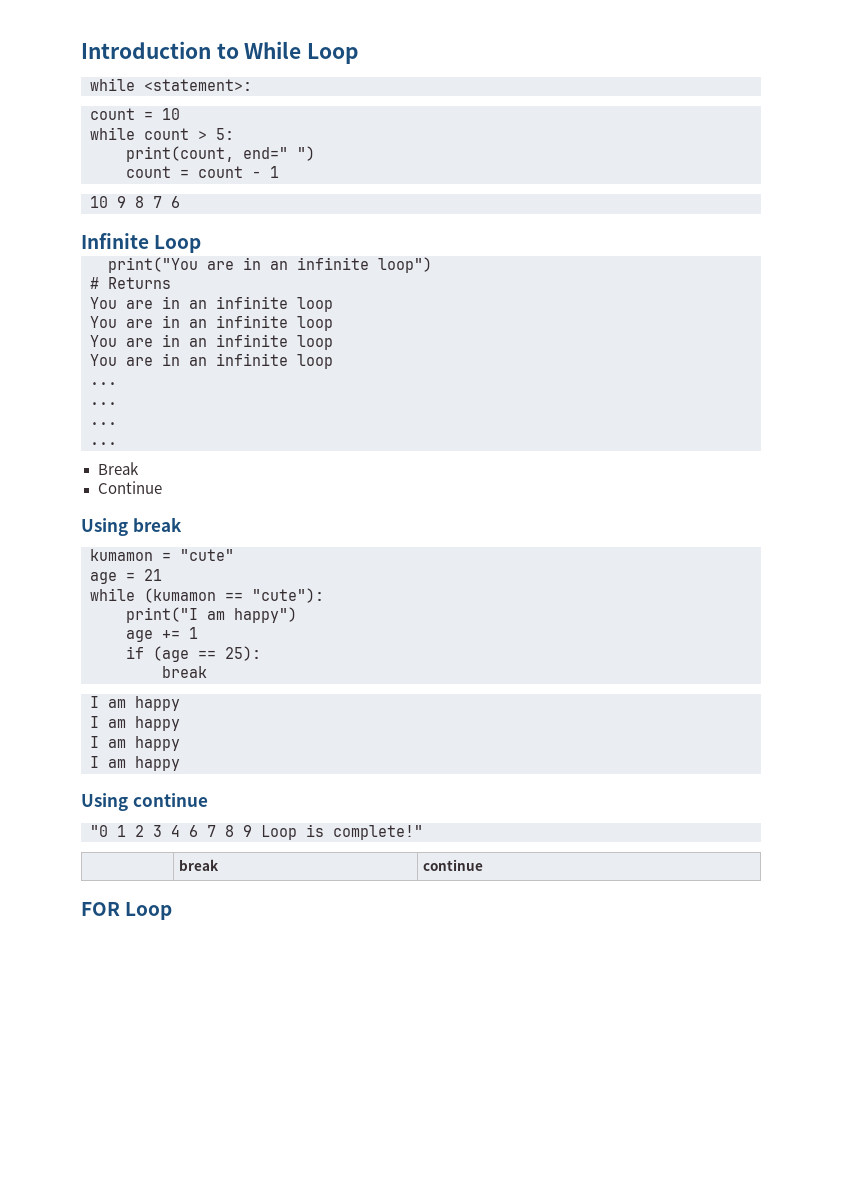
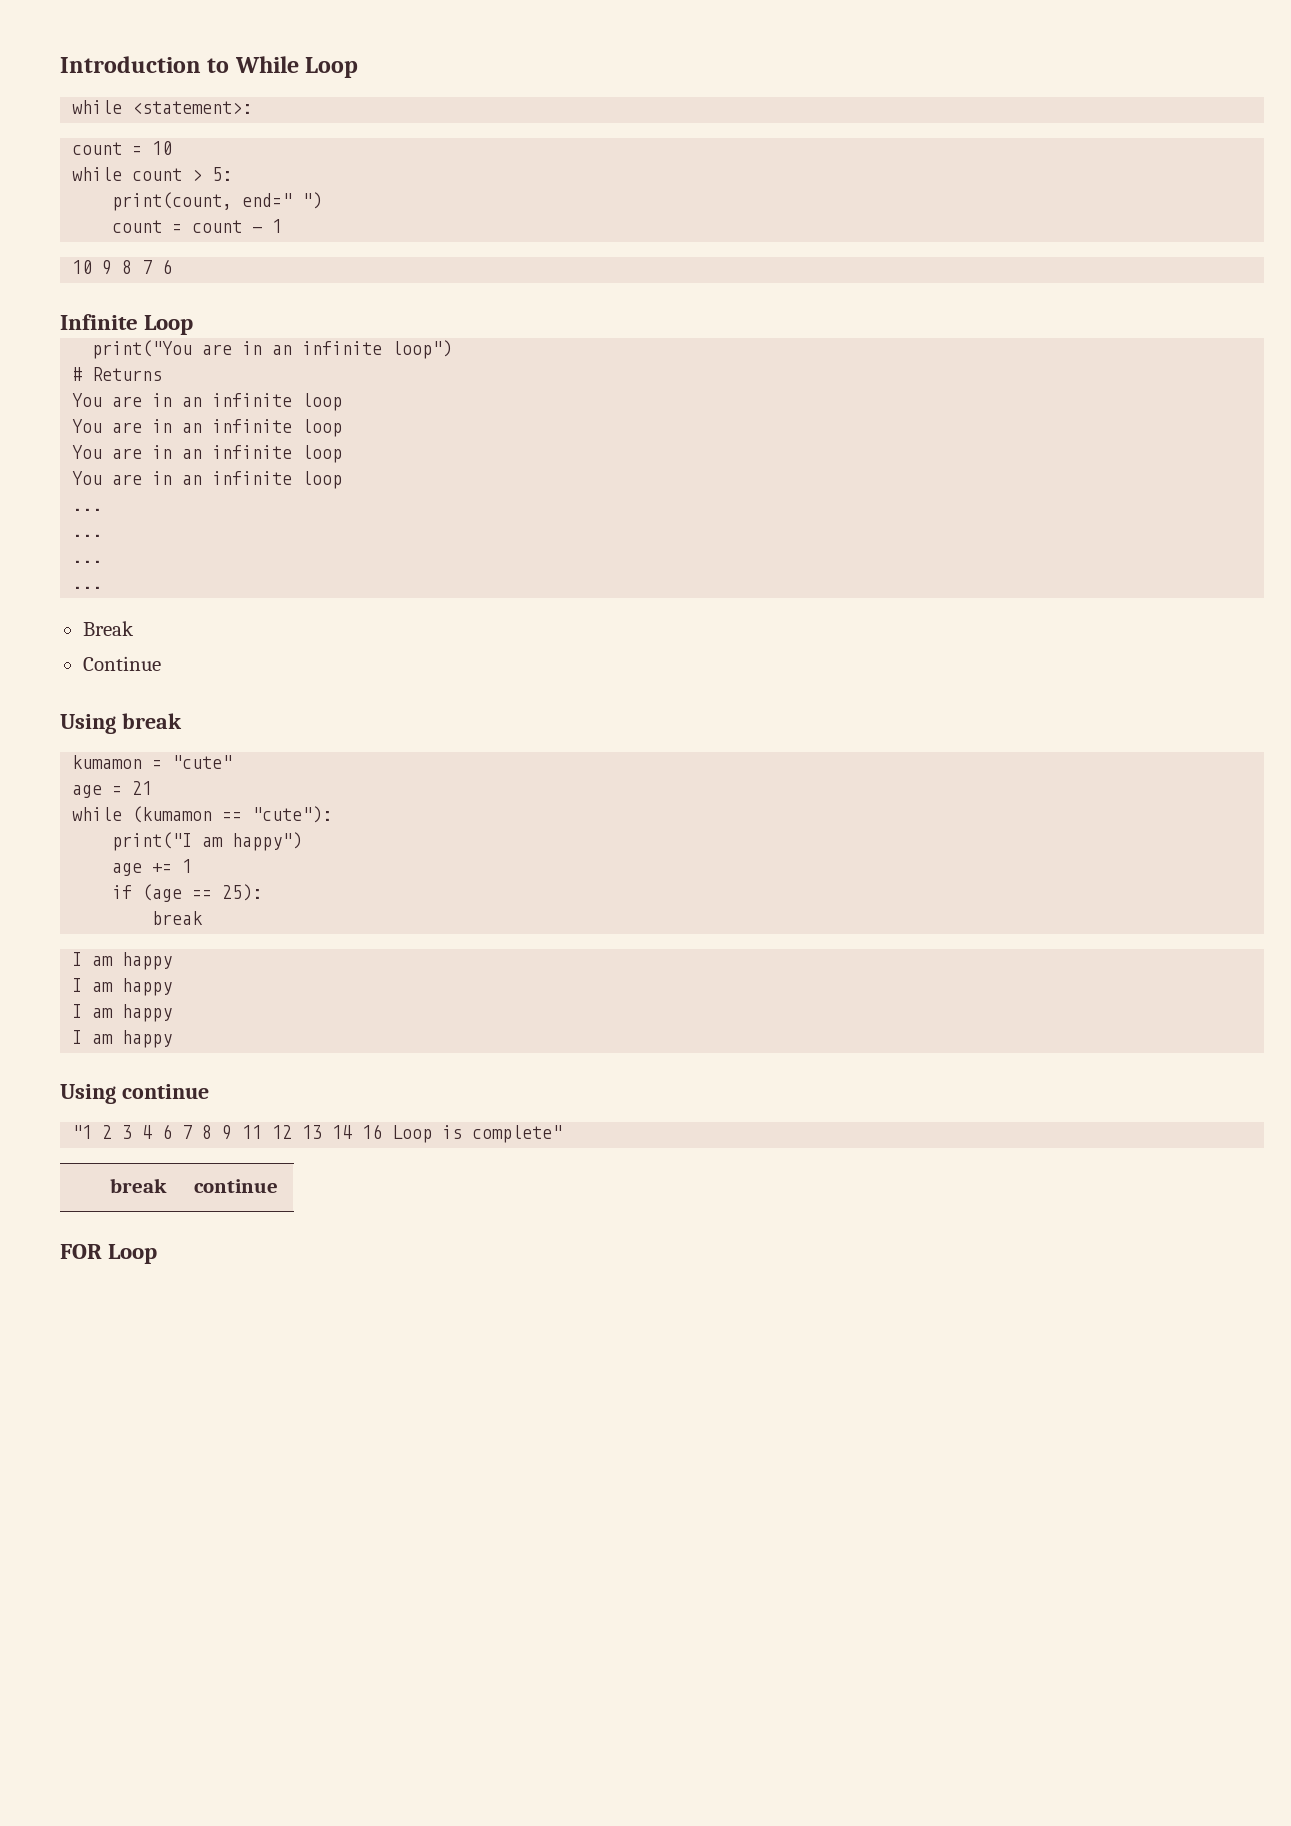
- "0 1 2 3 4 6 7 8 9 Loop is complete!"
+ "1 2 3 4 6 7 8 9 11 12 13 14 16 Loop is complete"

